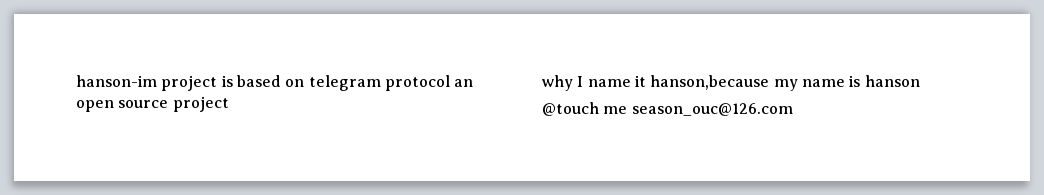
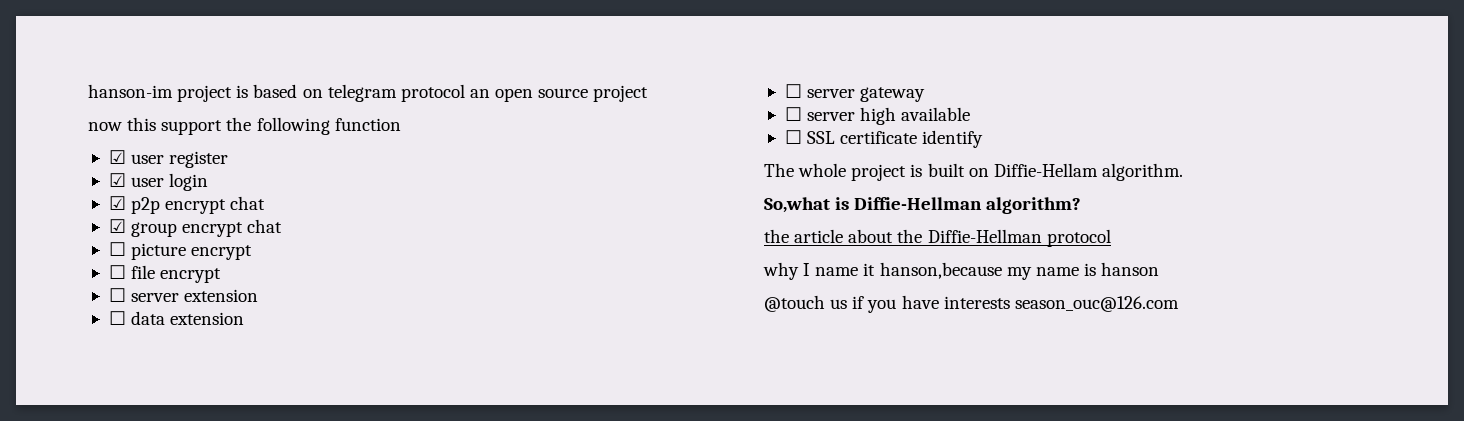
+ now this support the following function
+ ☑ user register
+ ☑ user login
+ ☑ p2p encrypt chat
+ ☑ group encrypt chat
+ ☐ picture encrypt
+ ☐ file encrypt
+ ☐ server extension
+ ☐ data extension
+ ☐ server gateway
+ ☐ server high available
+ ☐ SSL certificate identify
+ The whole project is built on Diffie-Hellam algorithm.
+ So,what is Diffie-Hellman algorithm?
+ the article about the Diffie-Hellman protocol
- @touch me season_ouc@126.com
+ @touch us if you have interests season_ouc@126.com

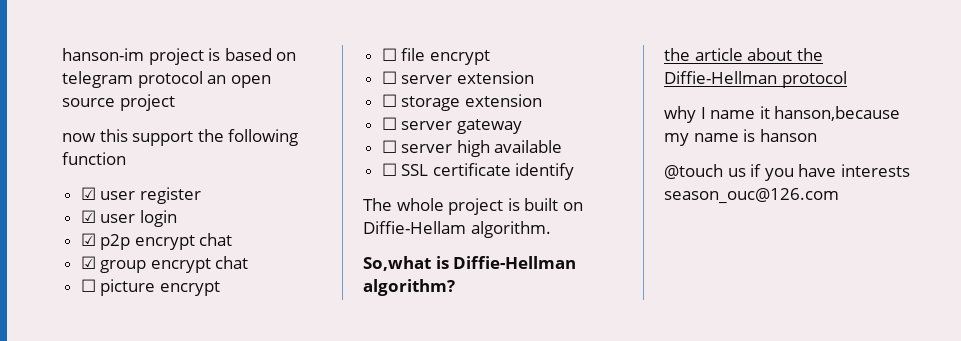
- ☐ data extension
+ ☐ storage extension

